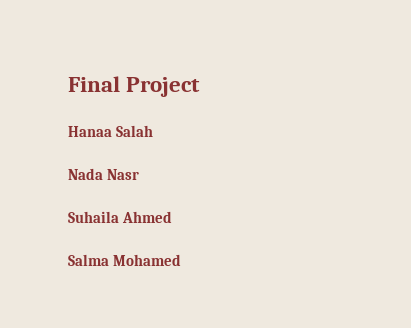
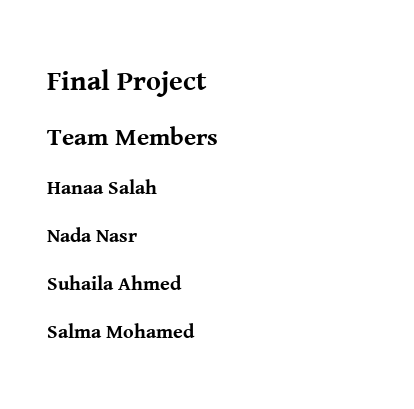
+ Team Members

